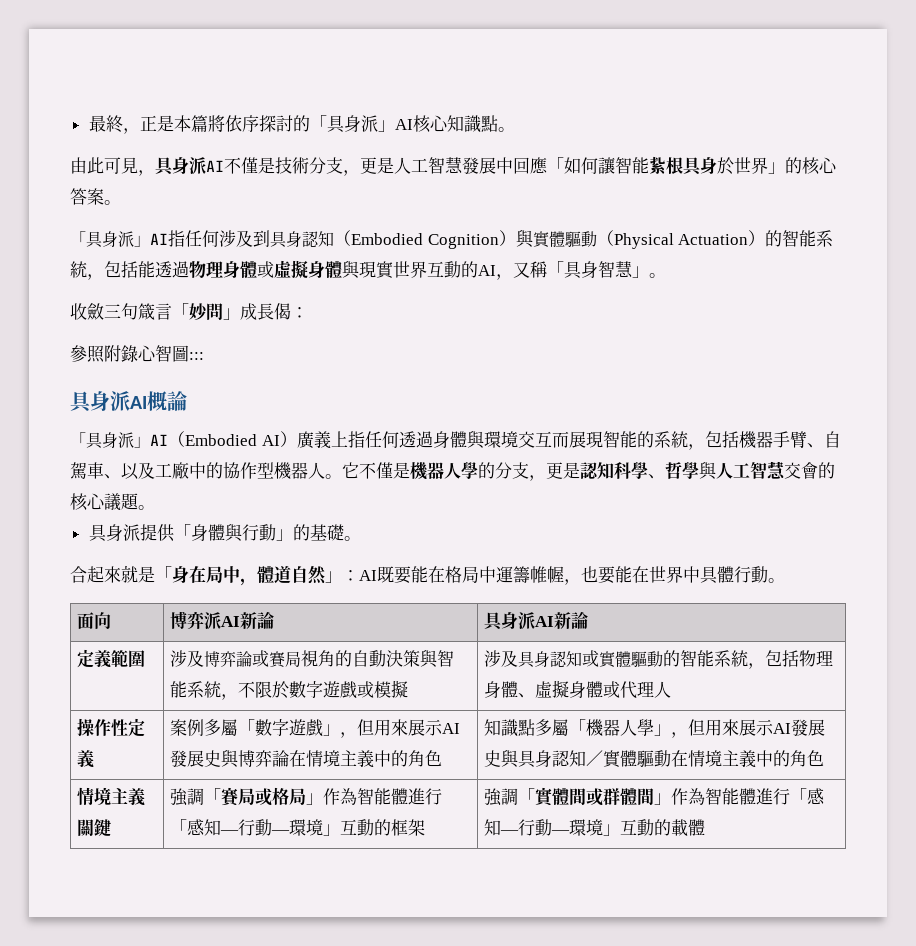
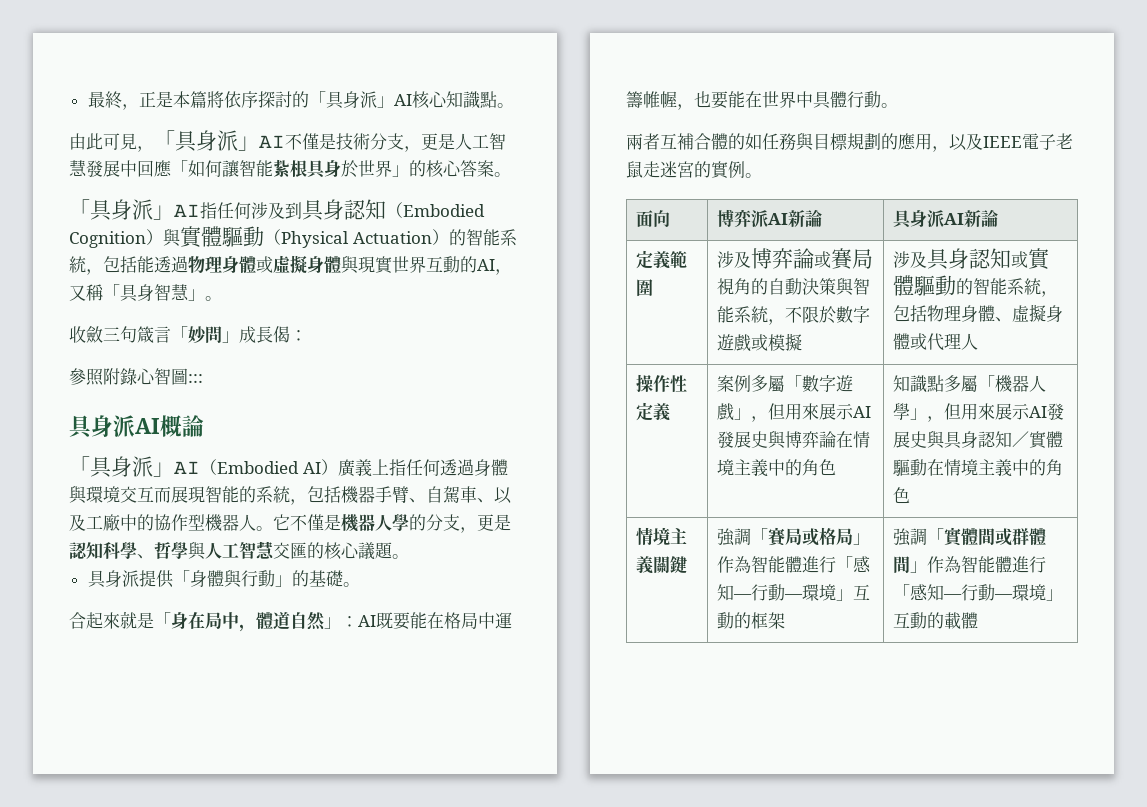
- 由此可見，具身派AI不僅是技術分支，更是人工智慧發展中回應「如何讓智能紥根具身於世界」的核心答案。
+ 由此可見，「具身派」AI不僅是技術分支，更是人工智慧發展中回應「如何讓智能紥根具身於世界」的核心答案。
- 它不僅是機器人學的分支，更是認知科學、哲學與人工智慧交會的核心議題。
+ 它不僅是機器人學的分支，更是認知科學、哲學與人工智慧交匯的核心議題。
+ 兩者互補合體的如任務與目標規劃的應用，以及IEEE電子老鼠走迷宮的實例。

